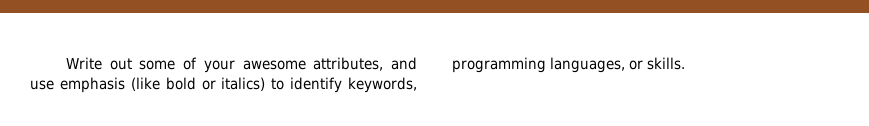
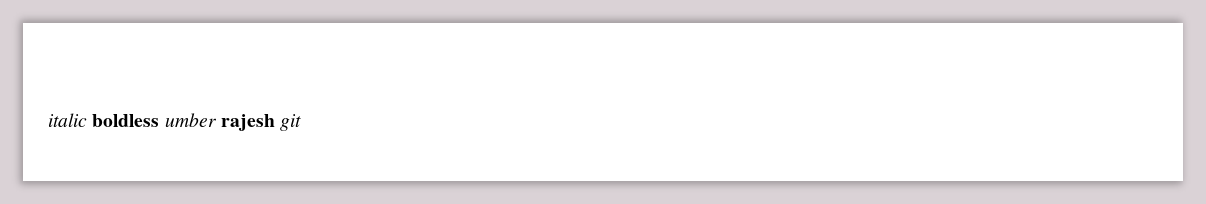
- Write out some of your awesome attributes, and use emphasis (like bold or italics) to identify keywords, programming languages, or skills.
+ italic boldless umber rajesh git

